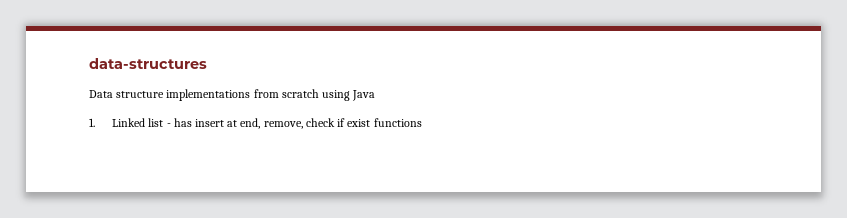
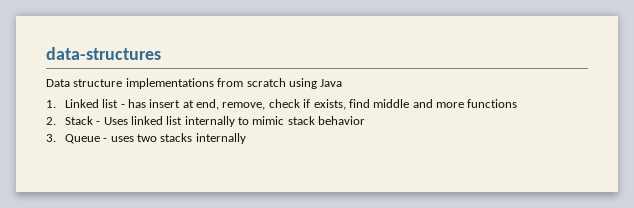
- 1. Linked list - has insert at end, remove, check if exist functions
+ 1. Linked list - has insert at end, remove, check if exists, find middle and more functions
+ 2. Stack - Uses linked list internally to mimic stack behavior
+ 3. Queue - uses two stacks internally

